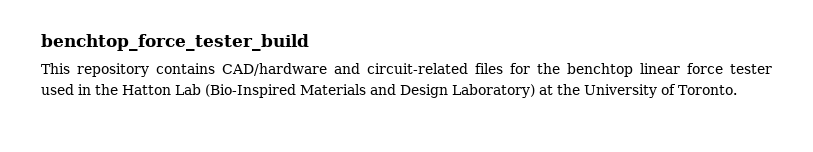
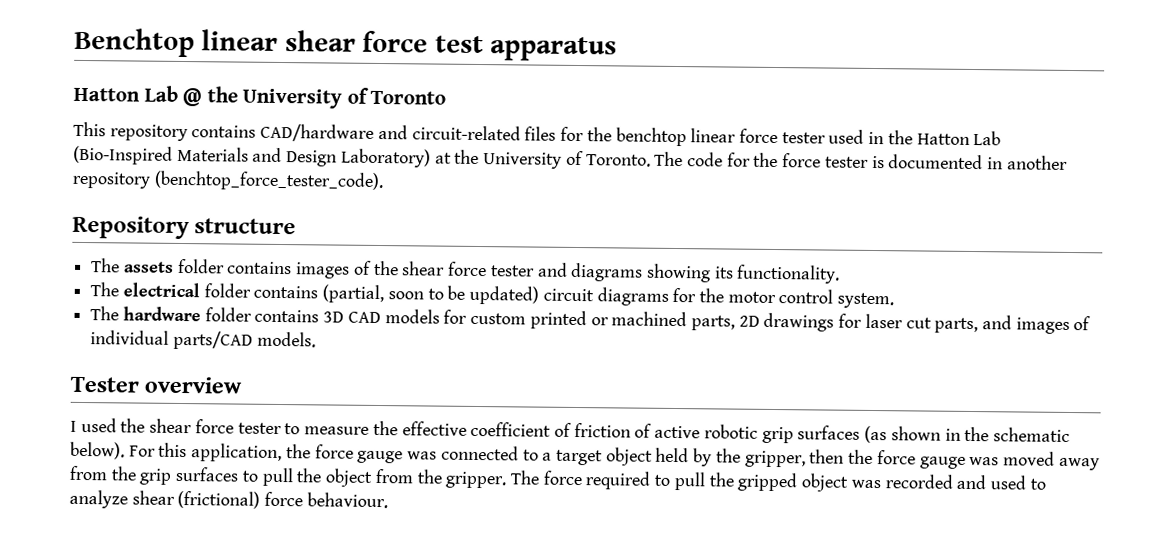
- benchtop_force_tester_build
+ Benchtop linear shear force test apparatus
+ Hatton Lab @ the University of Toronto
+ The code for the force tester is documented in another repository (benchtop_force_tester_code).
+ Repository structure
+ The assets folder contains images of the shear force tester and diagrams showing its functionality.
+ The electrical folder contains (partial, soon to be updated) circuit diagrams for the motor control system.
+ The hardware folder contains 3D CAD models for custom printed or machined parts, 2D drawings for laser cut parts, and images of individual parts/CAD models.
+ Tester overview
+ I used the shear force tester to measure the effective coefficient of friction of active robotic grip surfaces (as shown in the schematic below). For this application, the force gauge was connected to a target object held by the gripper, then the force gauge was moved away from the grip surfaces to pull the object from the gripper. The force required to pull the gripped object was recorded and used to analyze shear (frictional) force behaviour.

